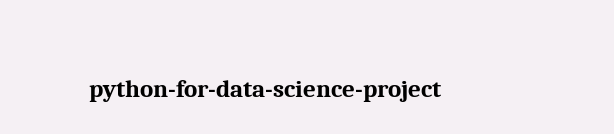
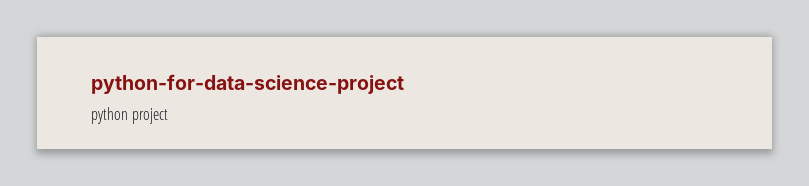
+ python project

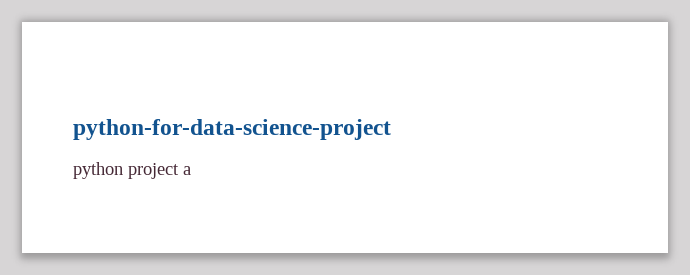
- python project
+ python project a

